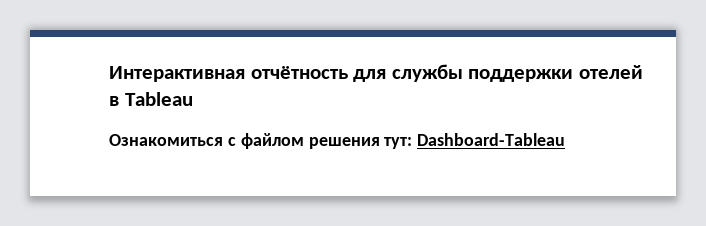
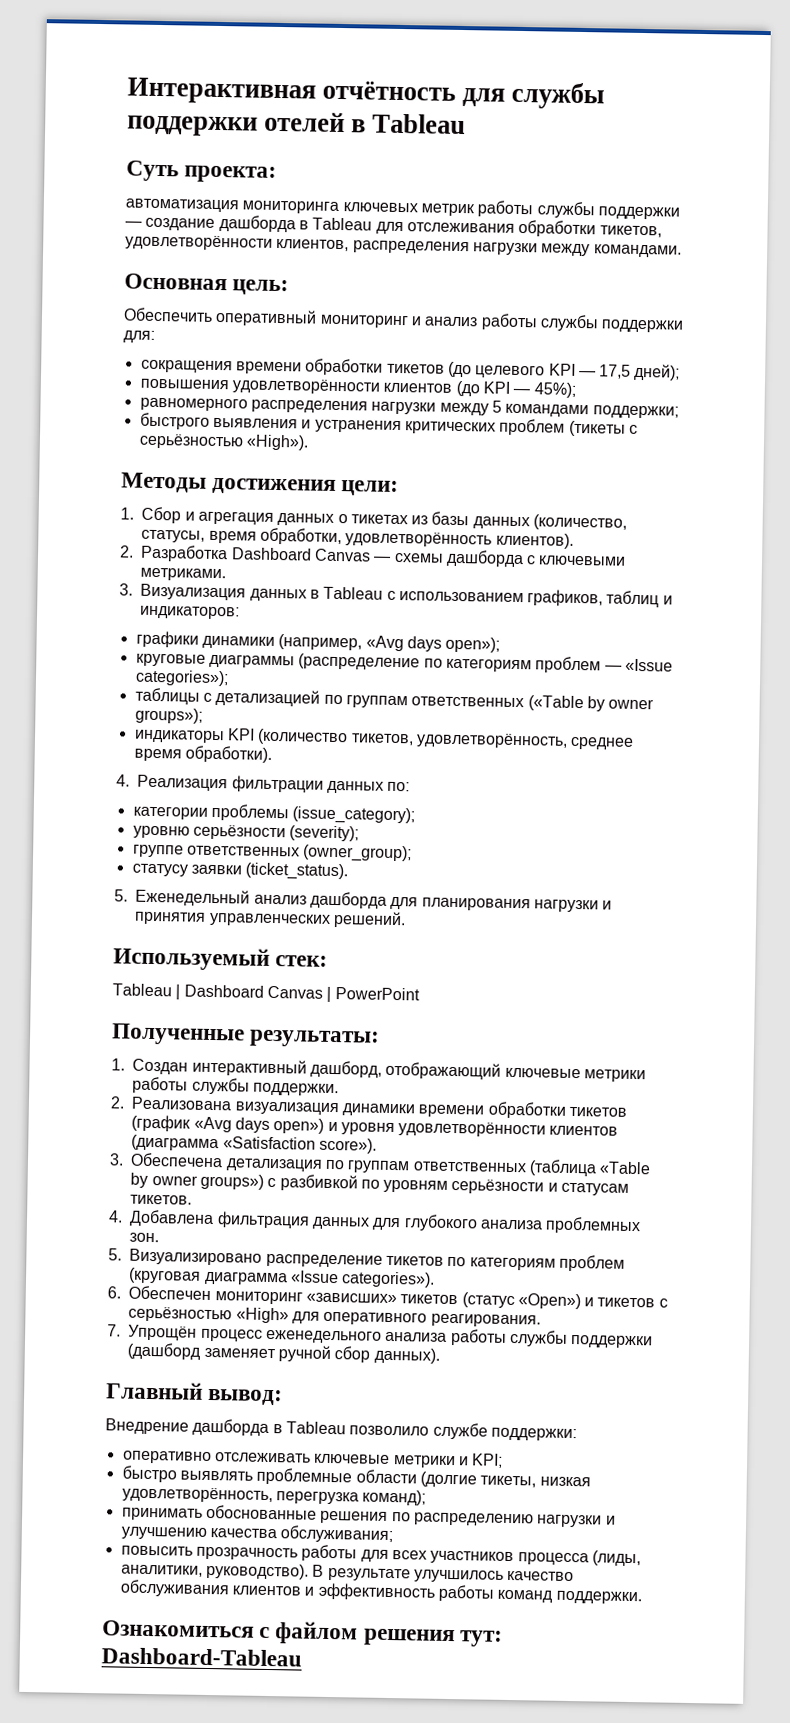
+ Суть проекта:
+ автоматизация мониторинга ключевых метрик работы службы поддержки — создание дашборда в Tableau для отслеживания обработки тикетов, удовлетворённости клиентов, распределения нагрузки между командами.
+ Основная цель:
+ Обеспечить оперативный мониторинг и анализ работы службы поддержки для:
+ сокращения времени обработки тикетов (до целевого KPI — 17,5 дней);
+ повышения удовлетворённости клиентов (до KPI — 45%);
+ равномерного распределения нагрузки между 5 командами поддержки;
+ быстрого выявления и устранения критических проблем (тикеты с серьёзностью «High»).
+ Методы достижения цели:
+ 1. Сбор и агрегация данных о тикетах из базы данных (количество, статусы, время обработки, удовлетворённость клиентов).
+ 2. Разработка Dashboard Canvas — схемы дашборда с ключевыми метриками.
+ 3. Визуализация данных в Tableau с использованием графиков, таблиц и индикаторов:
+ графики динамики (например, «Avg days open»);
+ круговые диаграммы (распределение по категориям проблем — «Issue categories»);
+ таблицы с детализацией по группам ответственных («Table by owner groups»);
+ индикаторы KPI (количество тикетов, удовлетворённость, среднее время обработки).
+ 4. Реализация фильтрации данных по:
+ категории проблемы (issue_category);
+ уровню серьёзности (severity);
+ группе ответственных (owner_group);
+ статусу заявки (ticket_status).
+ 5. Еженедельный анализ дашборда для планирования нагрузки и принятия управленческих решений.
+ Используемый стек:
+ Tableau | Dashboard Canvas | PowerPoint
+ Полученные результаты:
+ 1. Создан интерактивный дашборд, отображающий ключевые метрики работы службы поддержки.
+ 2. Реализована визуализация динамики времени обработки тикетов (график «Avg days open») и уровня удовлетворённости клиентов (диаграмма «Satisfaction score»).
+ 3. Обеспечена детализация по группам ответственных (таблица «Table by owner groups») с разбивкой по уровням серьёзности и статусам тикетов.
+ 4. Добавлена фильтрация данных для глубокого анализа проблемных зон.
+ 5. Визуализировано распределение тикетов по категориям проблем (круговая диаграмма «Issue categories»).
+ 6. Обеспечен мониторинг «зависших» тикетов (статус «Open») и тикетов с серьёзностью «High» для оперативного реагирования.
+ 7. Упрощён процесс еженедельного анализа работы службы поддержки (дашборд заменяет ручной сбор данных).
+ Главный вывод:
+ Внедрение дашборда в Tableau позволило службе поддержки:
+ оперативно отслеживать ключевые метрики и KPI;
+ быстро выявлять проблемные области (долгие тикеты, низкая удовлетворённость, перегрузка команд);
+ принимать обоснованные решения по распределению нагрузки и улучшению качества обслуживания;
+ повысить прозрачность работы для всех участников процесса (лиды, аналитики, руководство). В результате улучшилось качество обслуживания клиентов и эффективность работы команд поддержки.

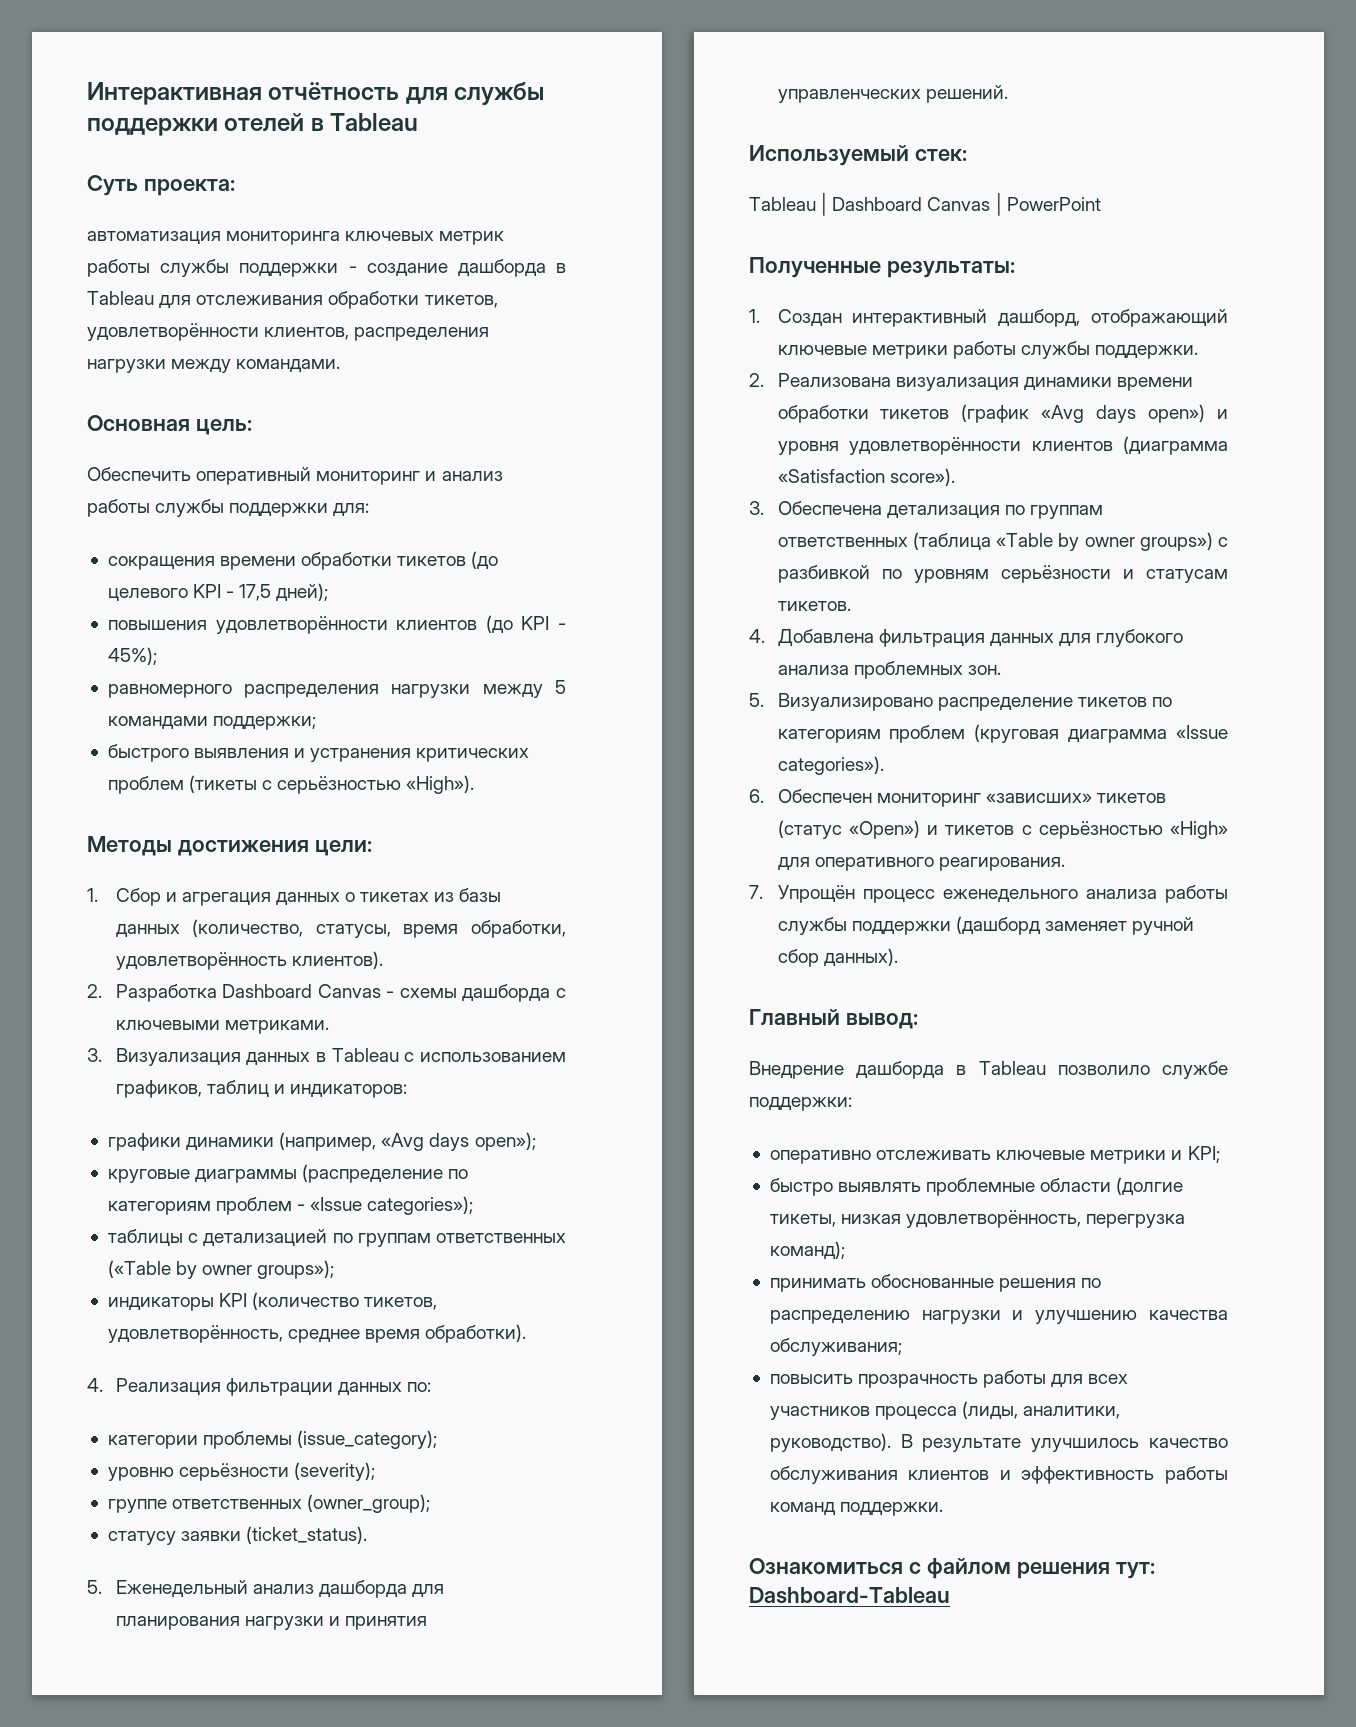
- автоматизация мониторинга ключевых метрик работы службы поддержки — создание дашборда в Tableau для отслеживания обработки тикетов, удовлетворённости клиентов, распределения нагрузки между командами.
+ автоматизация мониторинга ключевых метрик работы службы поддержки - создание дашборда в Tableau для отслеживания обработки тикетов, удовлетворённости клиентов, распределения нагрузки между командами.
- сокращения времени обработки тикетов (до целевого KPI — 17,5 дней);
+ сокращения времени обработки тикетов (до целевого KPI - 17,5 дней);
- повышения удовлетворённости клиентов (до KPI — 45%);
+ повышения удовлетворённости клиентов (до KPI - 45%);
- 2. Разработка Dashboard Canvas — схемы дашборда с ключевыми метриками.
+ 2. Разработка Dashboard Canvas - схемы дашборда с ключевыми метриками.
- круговые диаграммы (распределение по категориям проблем — «Issue categories»);
+ круговые диаграммы (распределение по категориям проблем - «Issue categories»);

